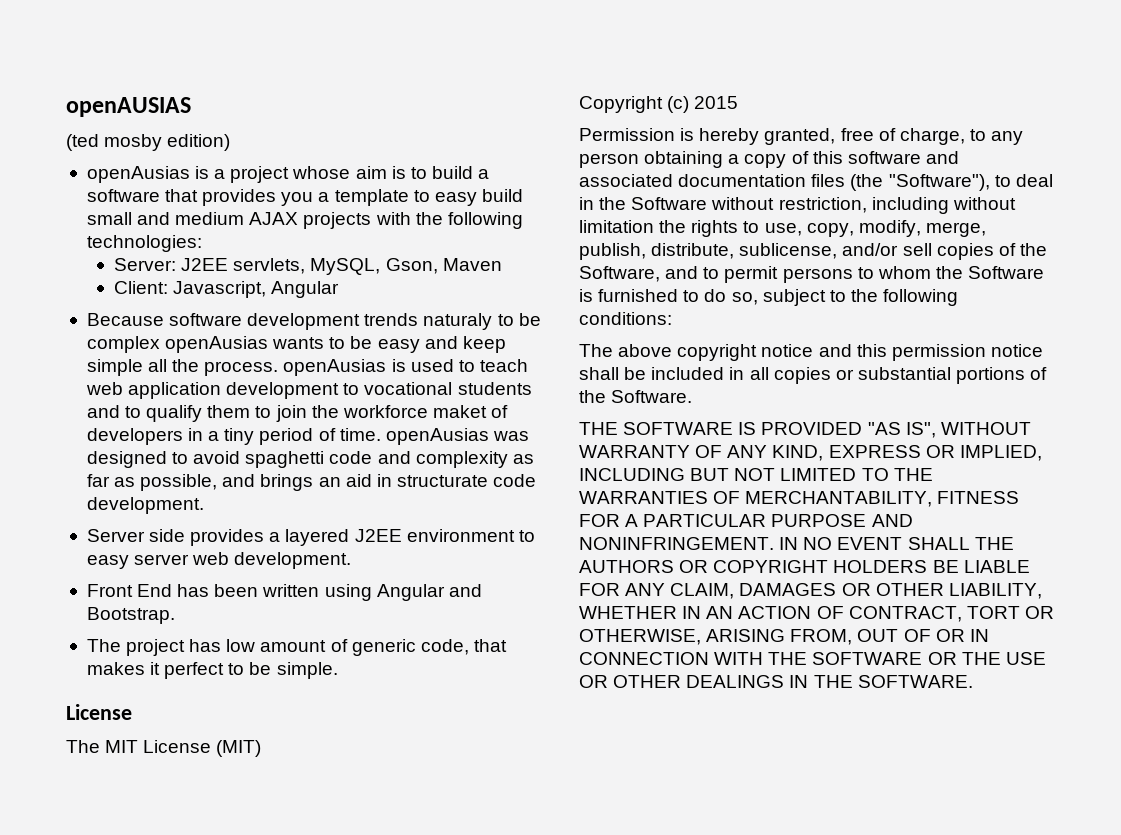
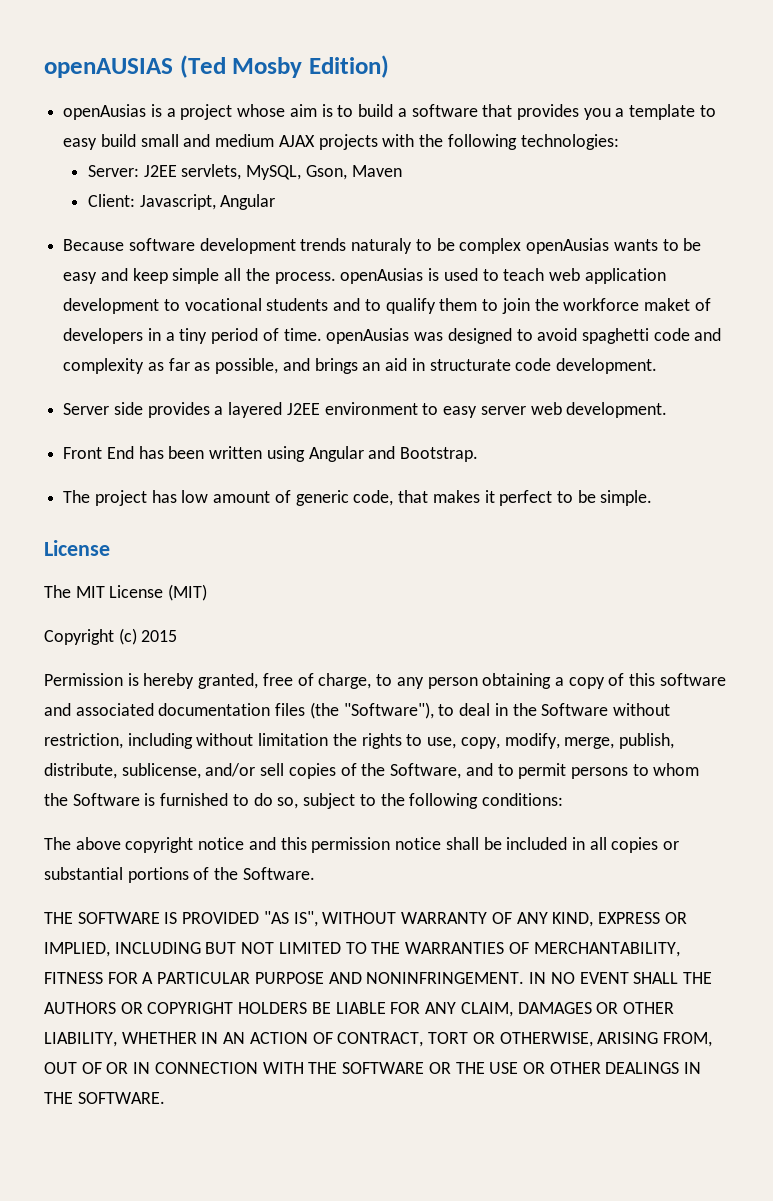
- openAUSIAS
- (ted mosby edition)
+ openAUSIAS (Ted Mosby Edition)

